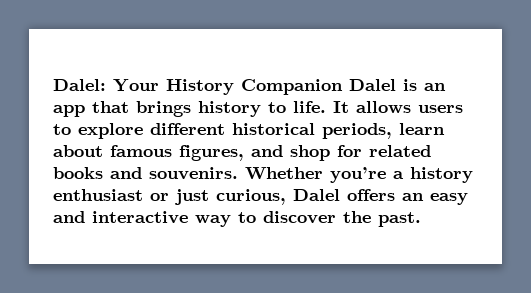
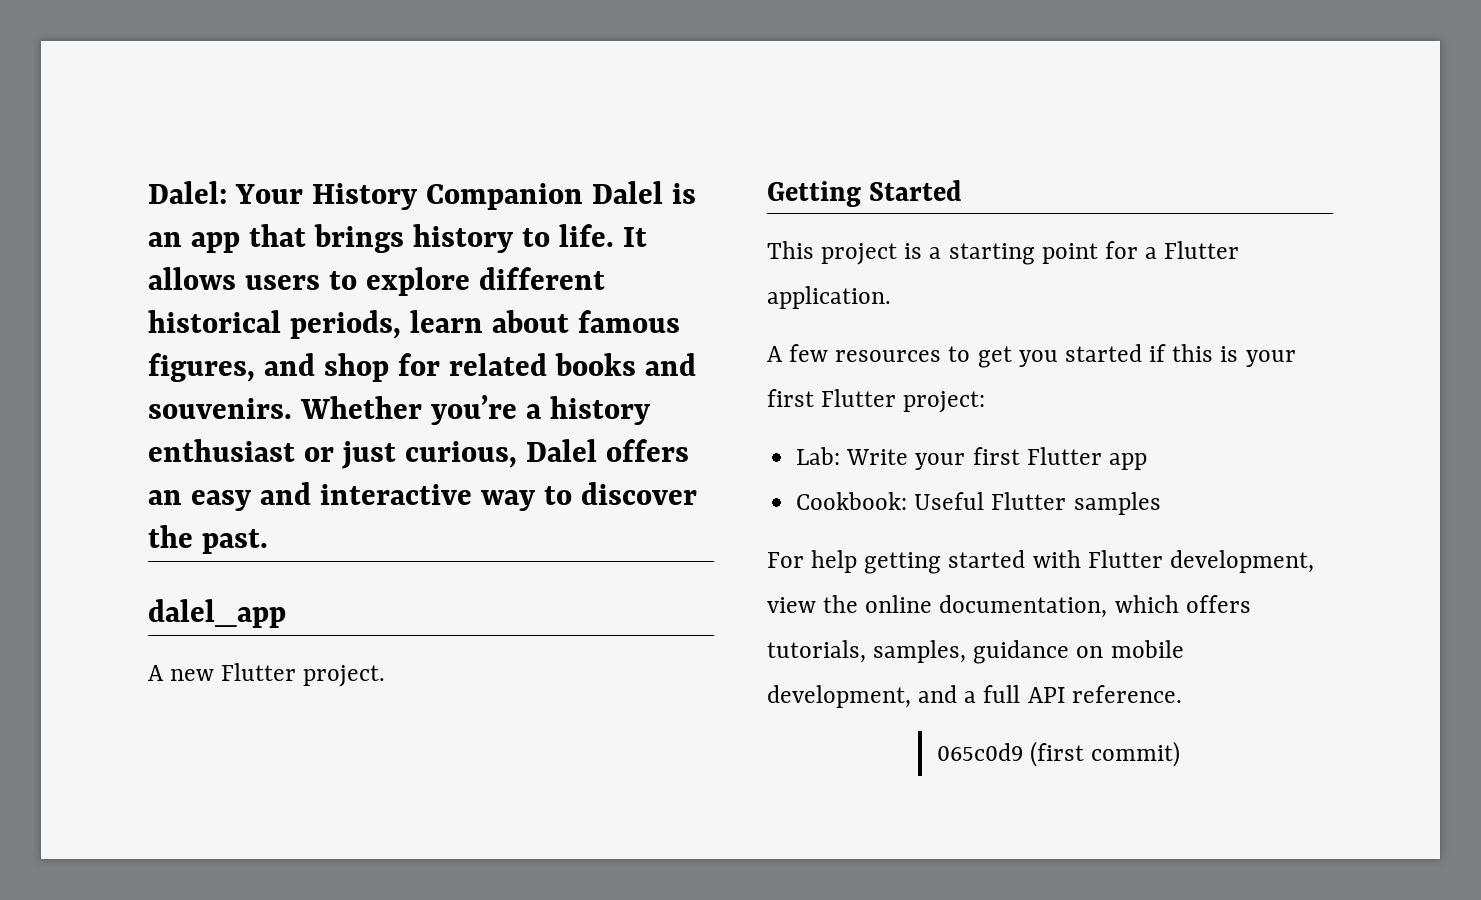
+ dalel_app
+ A new Flutter project.
+ Getting Started
+ This project is a starting point for a Flutter application.
+ A few resources to get you started if this is your first Flutter project:
+ Lab: Write your first Flutter app
+ Cookbook: Useful Flutter samples
+ For help getting started with Flutter development, view the online documentation, which offers tutorials, samples, guidance on mobile development, and a full API reference.
+ 065c0d9 (first commit)

